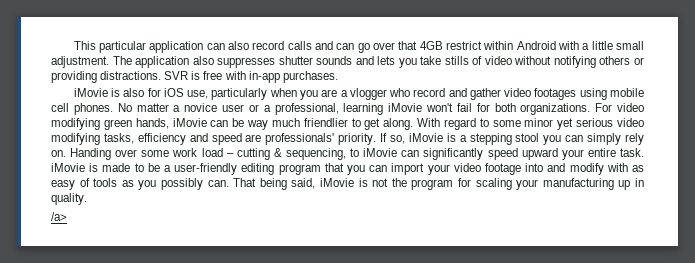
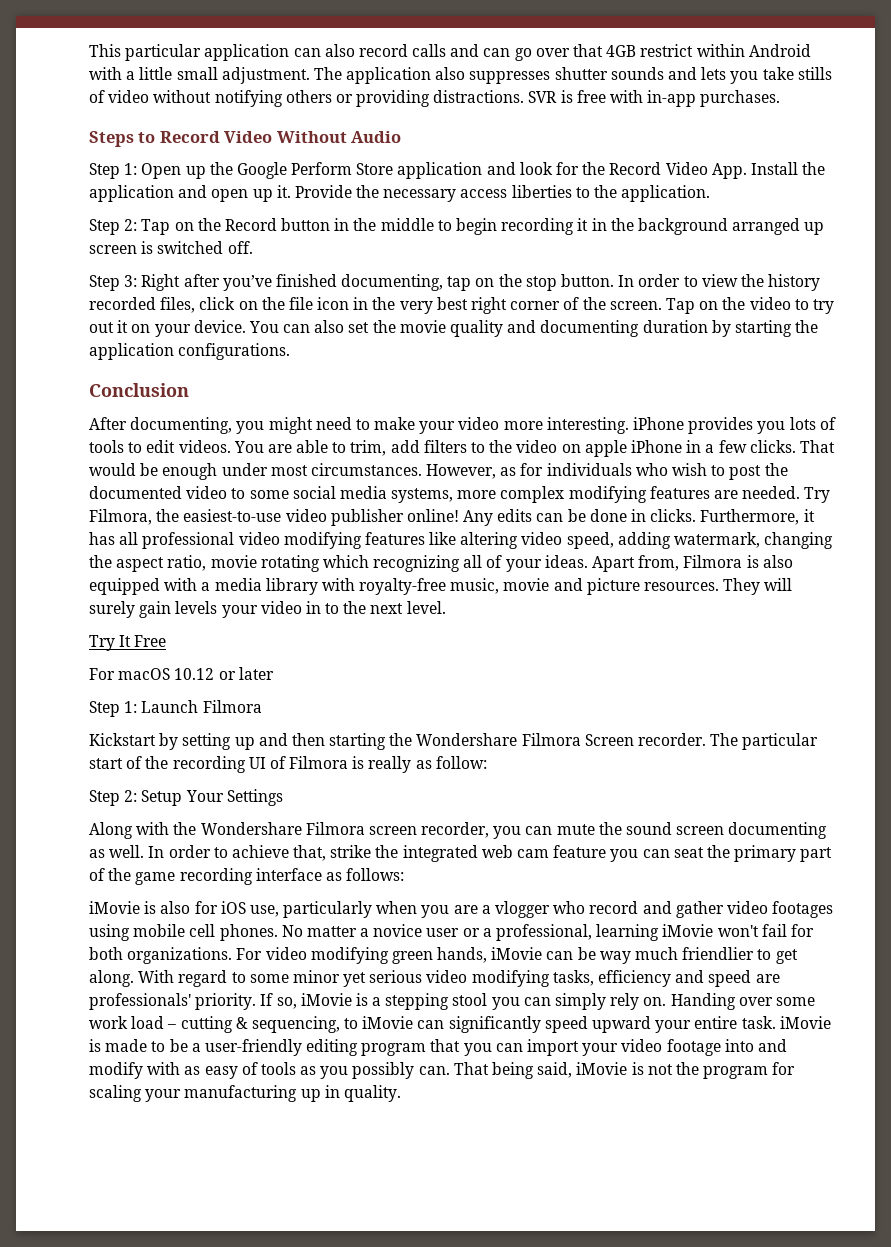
+ Steps to Record Video Without Audio
+ Step 1: Open up the Google Perform Store application and look for the Record Video App. Install the application and open up it. Provide the necessary access liberties to the application.
+ Step 2: Tap on the Record button in the middle to begin recording it in the background arranged up screen is switched off.
+ Step 3: Right after you’ve finished documenting, tap on the stop button. In order to view the history recorded files, click on the file icon in the very best right corner of the screen. Tap on the video to try out it on your device. You can also set the movie quality and documenting duration by starting the application configurations.
+ Conclusion
+ After documenting, you might need to make your video more interesting. iPhone provides you lots of tools to edit videos. You are able to trim, add filters to the video on apple iPhone in a few clicks. That would be enough under most circumstances. However, as for individuals who wish to post the documented video to some social media systems, more complex modifying features are needed. Try Filmora, the easiest-to-use video publisher online! Any edits can be done in clicks. Furthermore, it has all professional video modifying features like altering video speed, adding watermark, changing the aspect ratio, movie rotating which recognizing all of your ideas. Apart from, Filmora is also equipped with a media library with royalty-free music, movie and picture resources. They will surely gain levels your video in to the next level.
+ Try It Free
+ For macOS 10.12 or later
+ Step 1: Launch Filmora
+ Kickstart by setting up and then starting the Wondershare Filmora Screen recorder. The particular start of the recording UI of Filmora is really as follow:
+ Step 2: Setup Your Settings
+ Along with the Wondershare Filmora screen recorder, you can mute the sound screen documenting as well. In order to achieve that, strike the integrated web cam feature you can seat the primary part of the game recording interface as follows:
- /a>

